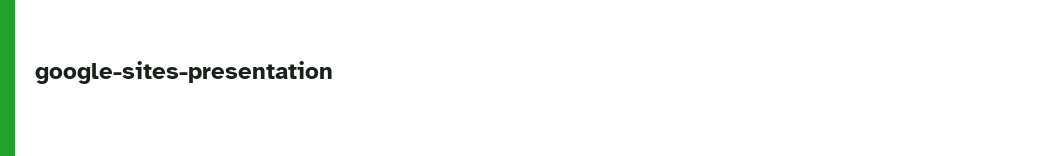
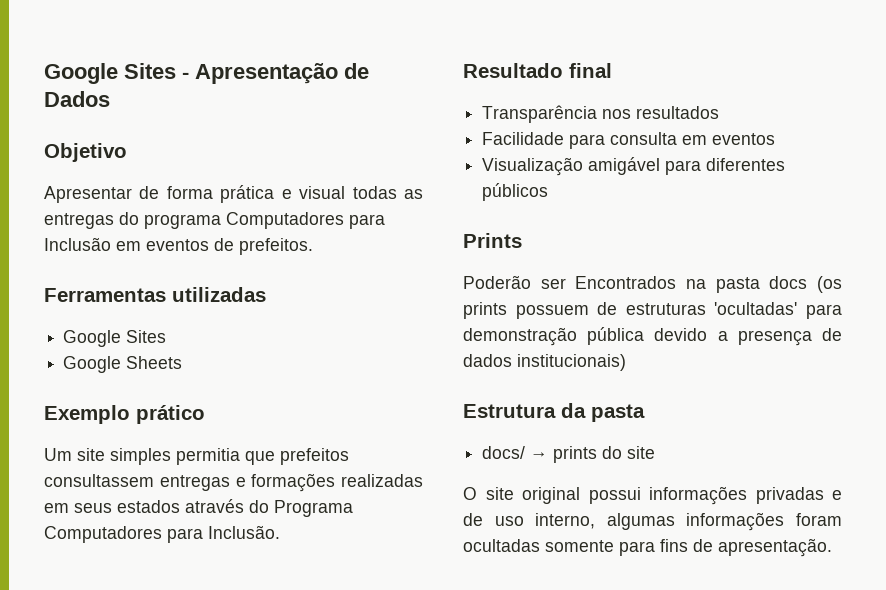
- google-sites-presentation
+ Google Sites - Apresentação de Dados
+ Objetivo
+ Apresentar de forma prática e visual todas as entregas do programa Computadores para Inclusão em eventos de prefeitos.
+ Ferramentas utilizadas
+ Google Sites
+ Google Sheets
+ Exemplo prático
+ Um site simples permitia que prefeitos consultassem entregas e formações realizadas em seus estados através do Programa Computadores para Inclusão.
+ Resultado final
+ Transparência nos resultados
+ Facilidade para consulta em eventos
+ Visualização amigável para diferentes públicos
+ Prints
+ Poderão ser Encontrados na pasta docs (os prints possuem de estruturas 'ocultadas' para demonstração pública devido a presença de dados institucionais)
+ Estrutura da pasta
+ docs/ → prints do site
+ O site original possui informações privadas e de uso interno, algumas informações foram ocultadas somente para fins de apresentação.

